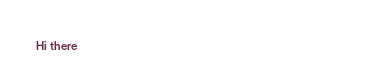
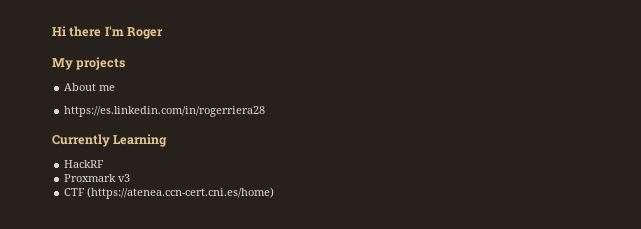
- Hi there
+ Hi there I'm Roger
+ My projects
+ About me
+ https://es.linkedin.com/in/rogerriera28
+ Currently Learning
+ HackRF
+ Proxmark v3
+ CTF (https://atenea.ccn-cert.cni.es/home)

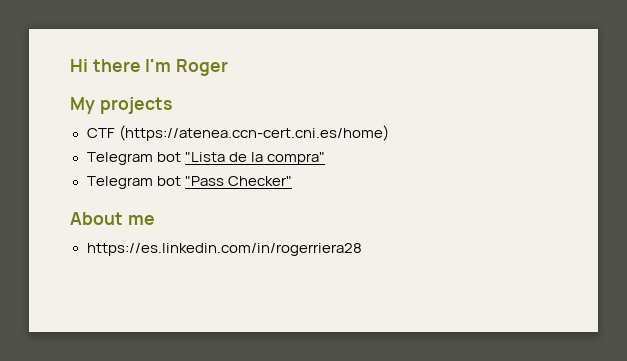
+ CTF (https://atenea.ccn-cert.cni.es/home)
+ Telegram bot "Lista de la compra"
+ Telegram bot "Pass Checker"
  About me
  https://es.linkedin.com/in/rogerriera28
- Currently Learning
- HackRF
- Proxmark v3
- CTF (https://atenea.ccn-cert.cni.es/home)

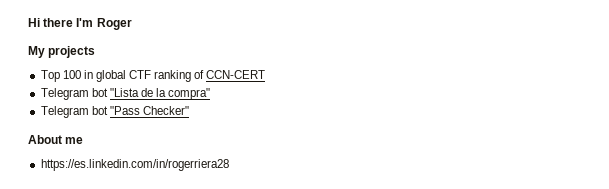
- CTF (https://atenea.ccn-cert.cni.es/home)
+ Top 100 in global CTF ranking of CCN-CERT

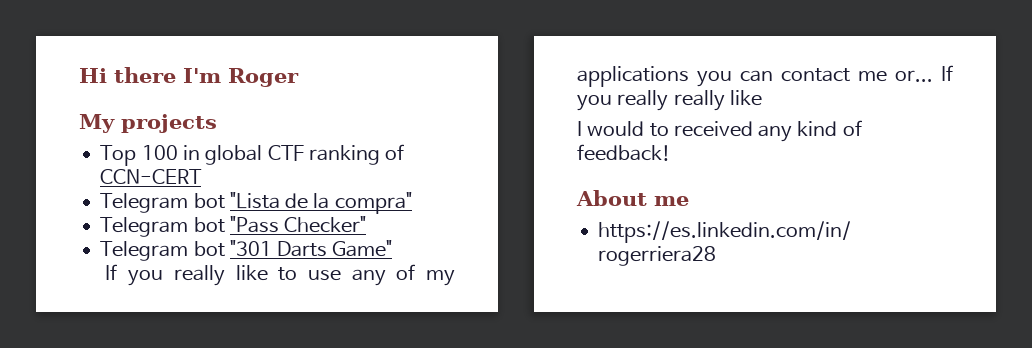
+ Telegram bot "301 Darts Game"
+ If you really like to use any of my applications you can contact me or... If you really really like
+ I would to received any kind of feedback!

